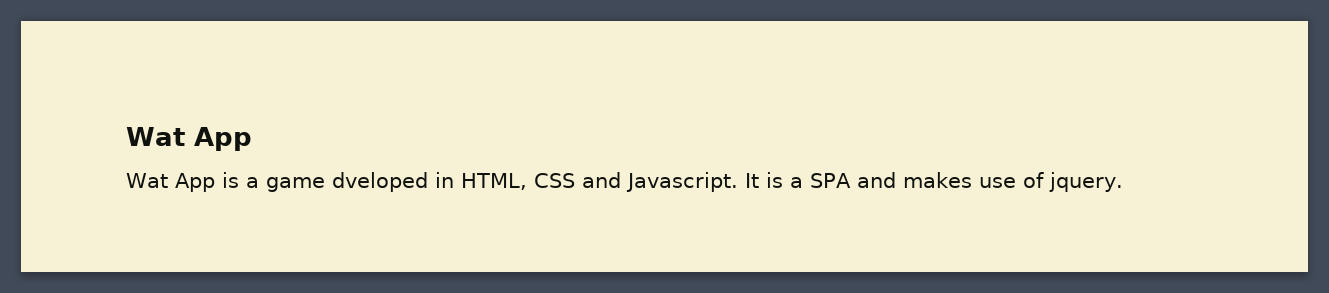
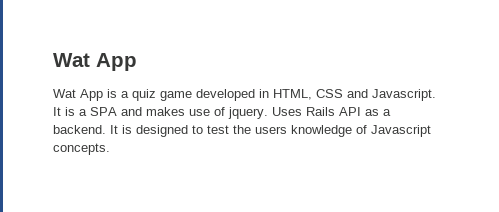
- Wat App is a game dveloped in HTML, CSS and Javascript.
+ Wat App is a quiz game developed in HTML, CSS and Javascript.
+ Uses Rails API as a backend. It is designed to test the users knowledge of Javascript concepts.

